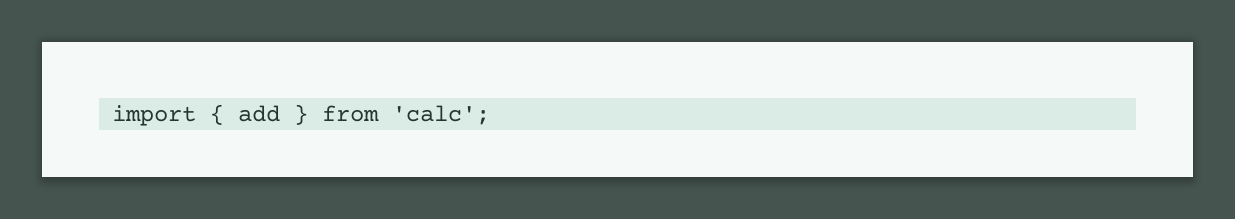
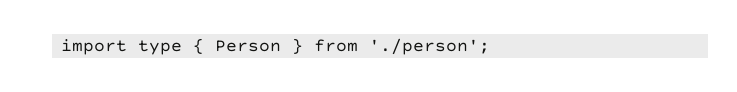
- import { add } from 'calc';
+ import type { Person } from './person';

